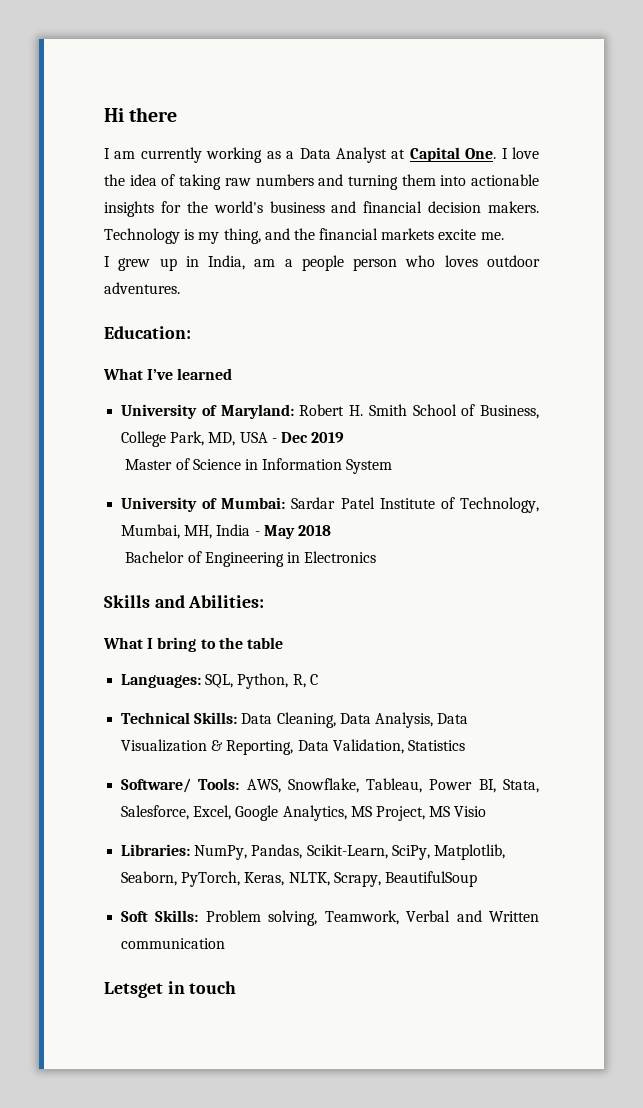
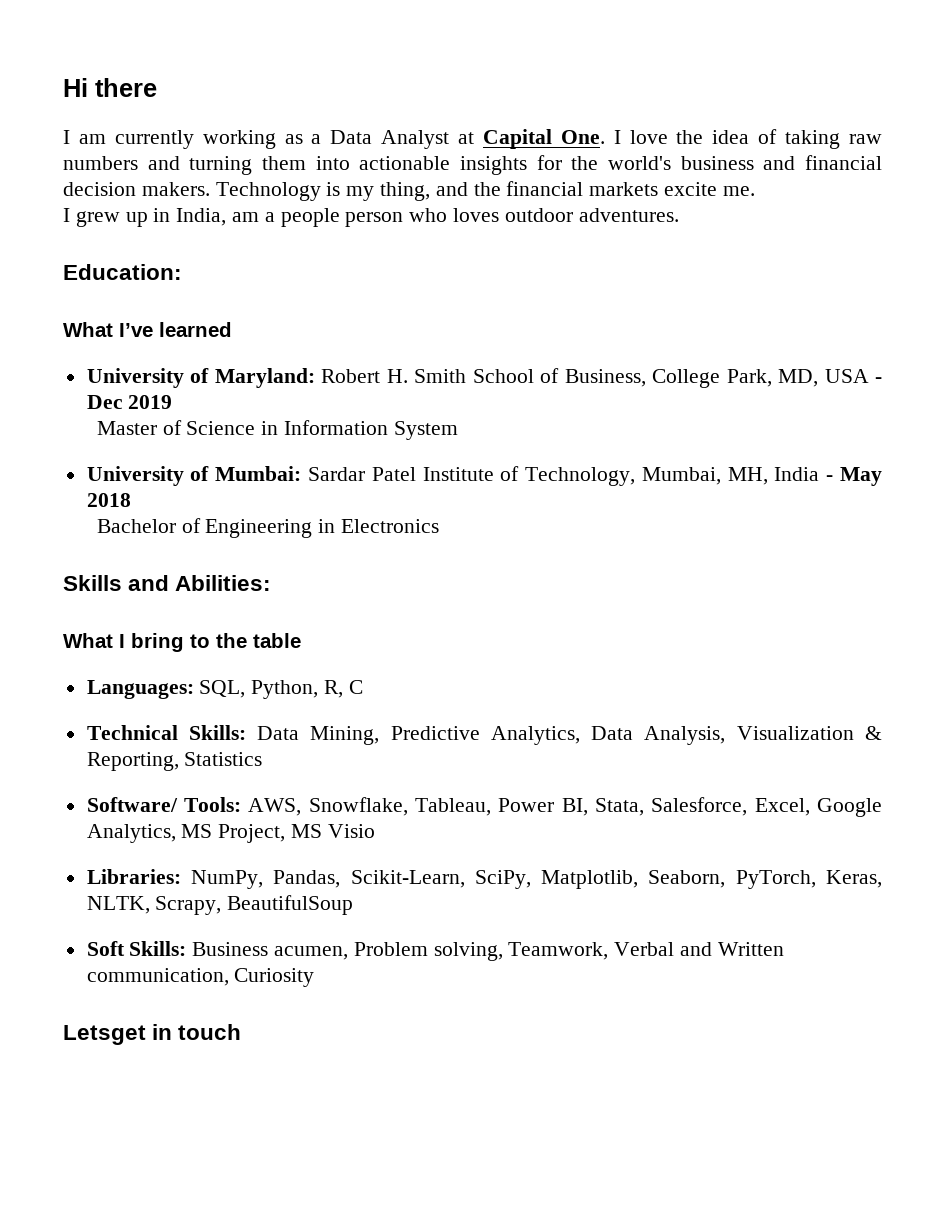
- Technical Skills: Data Cleaning, Data Analysis, Data Visualization & Reporting, Data Validation, Statistics
+ Technical Skills: Data Mining, Predictive Analytics, Data Analysis, Visualization & Reporting, Statistics
- Soft Skills: Problem solving, Teamwork, Verbal and Written communication
+ Soft Skills: Business acumen, Problem solving, Teamwork, Verbal and Written communication, Curiosity

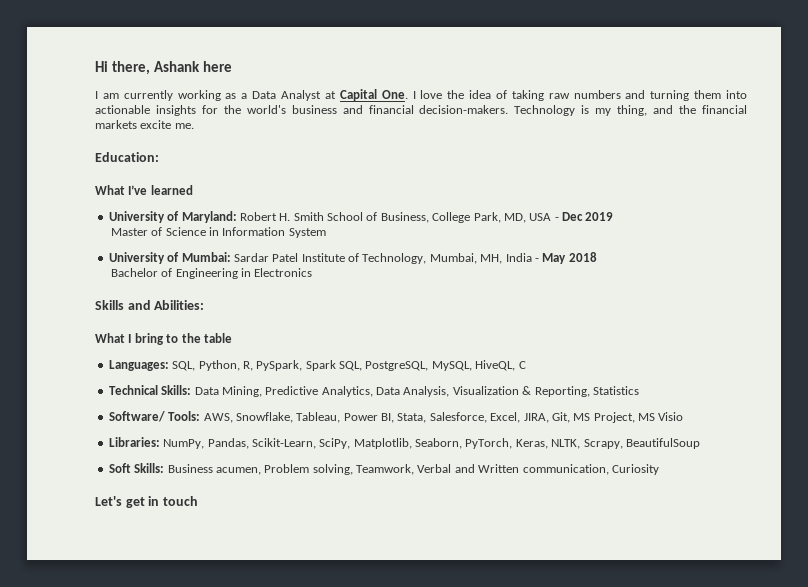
- Hi there
+ Hi there, Ashank here
- I am currently working as a Data Analyst at Capital One. I love the idea of taking raw numbers and turning them into actionable insights for the world's business and financial decision makers.
+ I am currently working as a Data Analyst at Capital One. I love the idea of taking raw numbers and turning them into actionable insights for the world's business and financial decision-makers.
- I grew up in India, am a people person who loves outdoor adventures.
- Languages: SQL, Python, R, C
+ Languages: SQL, Python, R, PySpark, Spark SQL, PostgreSQL, MySQL, HiveQL, C
- Software/ Tools: AWS, Snowflake, Tableau, Power BI, Stata, Salesforce, Excel, Google Analytics, MS Project, MS Visio
+ Software/ Tools: AWS, Snowflake, Tableau, Power BI, Stata, Salesforce, Excel, JIRA, Git, MS Project, MS Visio
- Letsget in touch
+ Let's get in touch

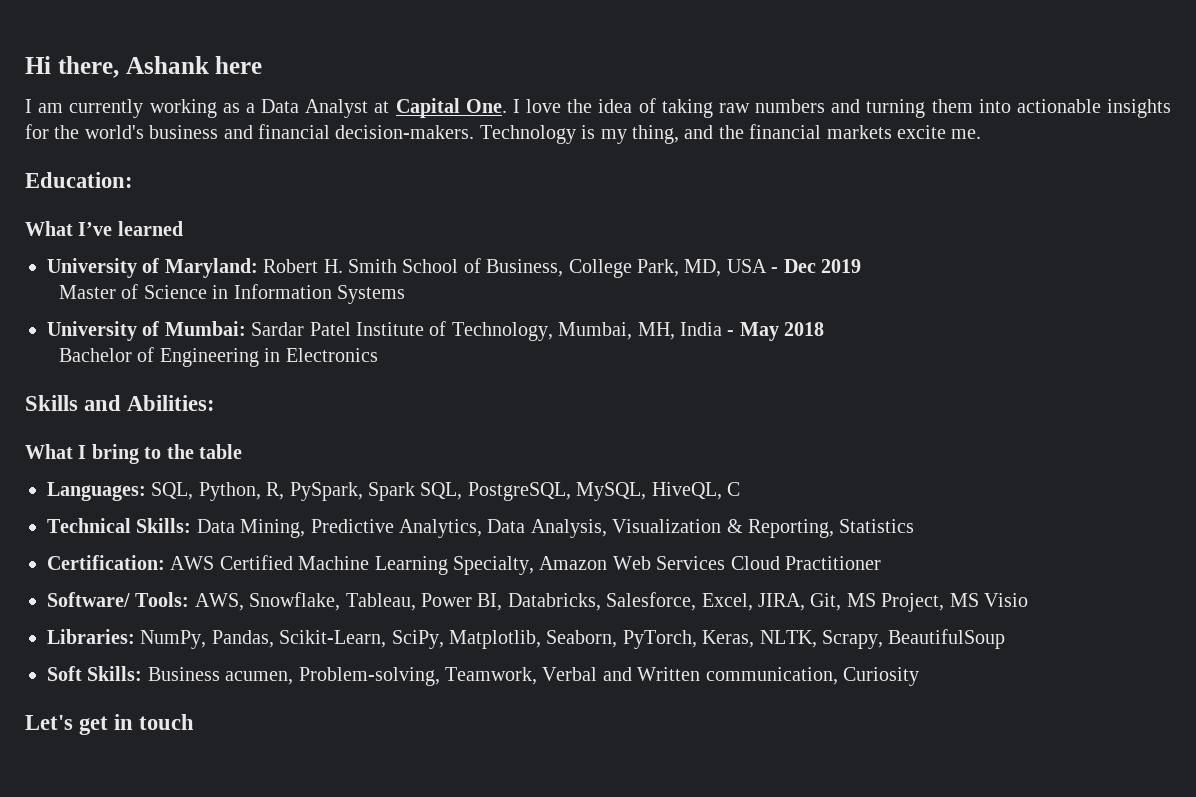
- Master of Science in Information System
+ Master of Science in Information Systems
+ Certification: AWS Certified Machine Learning Specialty, Amazon Web Services Cloud Practitioner
- Software/ Tools: AWS, Snowflake, Tableau, Power BI, Stata, Salesforce, Excel, JIRA, Git, MS Project, MS Visio
+ Software/ Tools: AWS, Snowflake, Tableau, Power BI, Databricks, Salesforce, Excel, JIRA, Git, MS Project, MS Visio
- Soft Skills: Business acumen, Problem solving, Teamwork, Verbal and Written communication, Curiosity
+ Soft Skills: Business acumen, Problem-solving, Teamwork, Verbal and Written communication, Curiosity

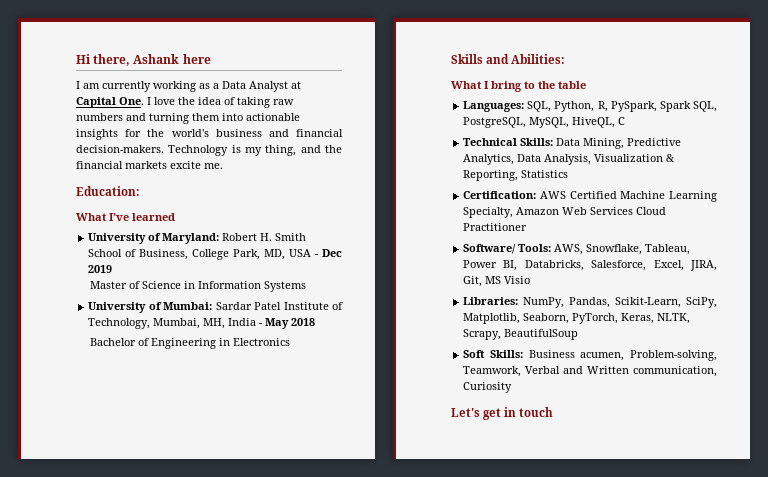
- Software/ Tools: AWS, Snowflake, Tableau, Power BI, Databricks, Salesforce, Excel, JIRA, Git, MS Project, MS Visio
+ Software/ Tools: AWS, Snowflake, Tableau, Power BI, Databricks, Salesforce, Excel, JIRA, Git, MS Visio

